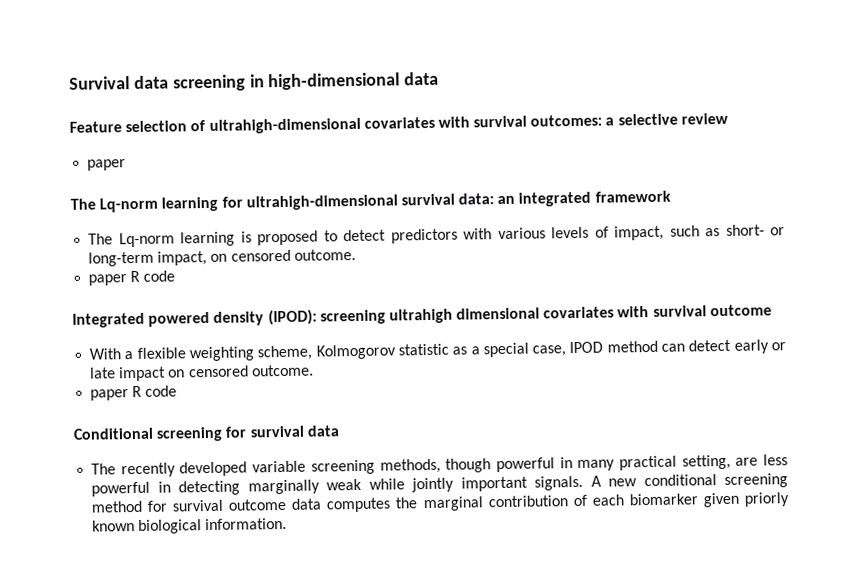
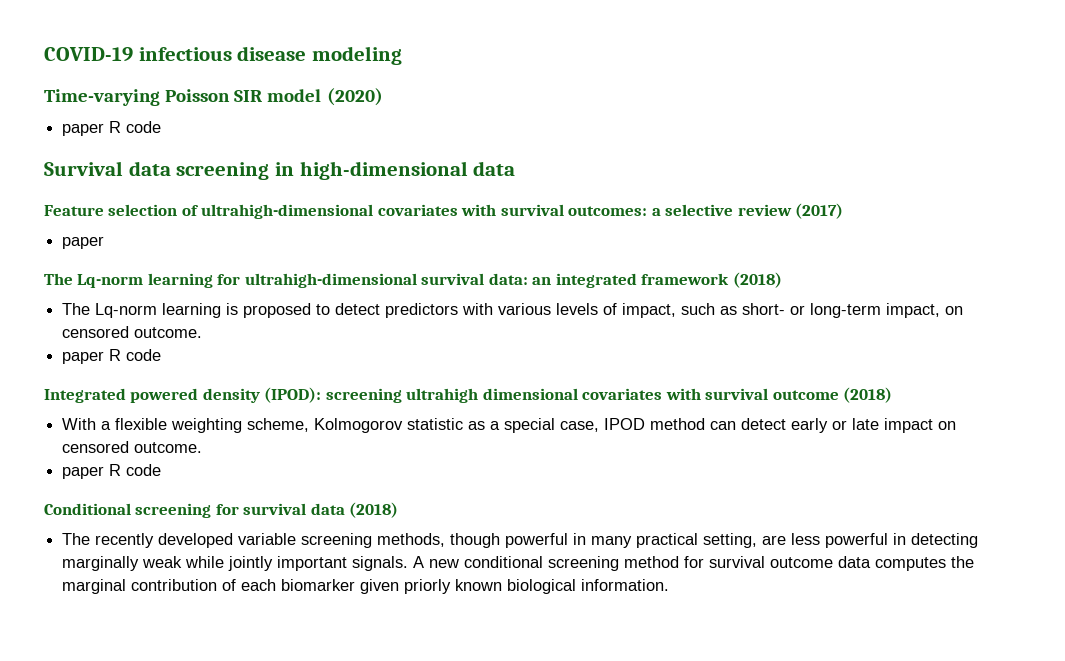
+ COVID-19 infectious disease modeling
+ Time-varying Poisson SIR model (2020)
+ paper R code
- Feature selection of ultrahigh-dimensional covariates with survival outcomes: a selective review
+ Feature selection of ultrahigh-dimensional covariates with survival outcomes: a selective review (2017)
- The Lq-norm learning for ultrahigh-dimensional survival data: an integrated framework
+ The Lq-norm learning for ultrahigh-dimensional survival data: an integrated framework (2018)
- Integrated powered density (IPOD): screening ultrahigh dimensional covariates with survival outcome
+ Integrated powered density (IPOD): screening ultrahigh dimensional covariates with survival outcome (2018)
- Conditional screening for survival data
+ Conditional screening for survival data (2018)

